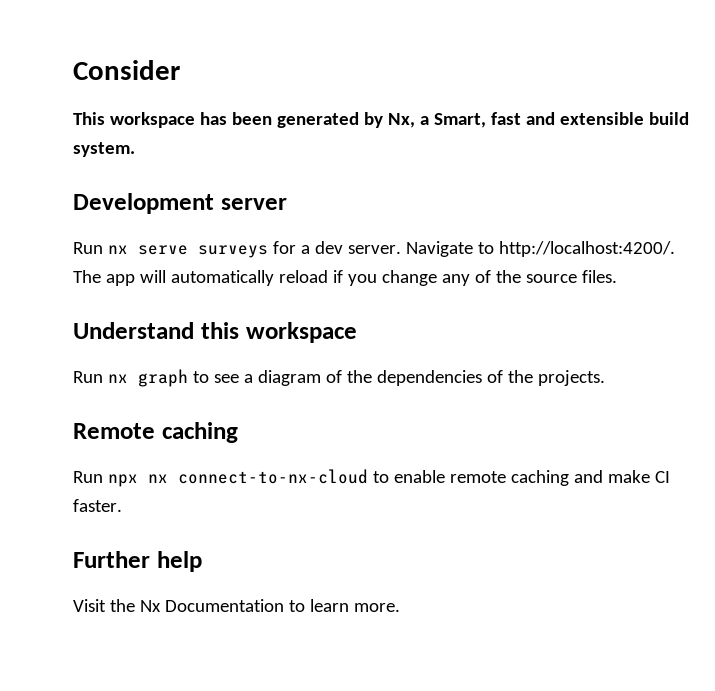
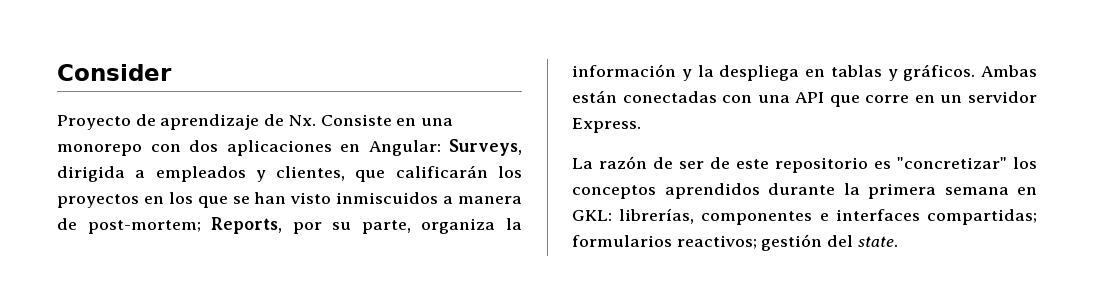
- This workspace has been generated by Nx, a Smart, fast and extensible build system.
- Development server
- Run nx serve surveys for a dev server. Navigate to http://localhost:4200/. The app will automatically reload if you change any of the source files.
- Understand this workspace
- Run nx graph to see a diagram of the dependencies of the projects.
- Remote caching
- Run npx nx connect-to-nx-cloud to enable remote caching and make CI faster.
- Further help
- Visit the Nx Documentation to learn more.
+ Proyecto de aprendizaje de Nx. Consiste en una monorepo con dos aplicaciones en Angular: Surveys, dirigida a empleados y clientes, que calificarán los proyectos en los que se han visto inmiscuidos a manera de post-mortem; Reports, por su parte, organiza la información y la despliega en tablas y gráficos. Ambas están conectadas con una API que corre en un servidor Express.
+ La razón de ser de este repositorio es "concretizar" los conceptos aprendidos durante la primera semana en GKL: librerías, componentes e interfaces compartidas; formularios reactivos; gestión del state.

